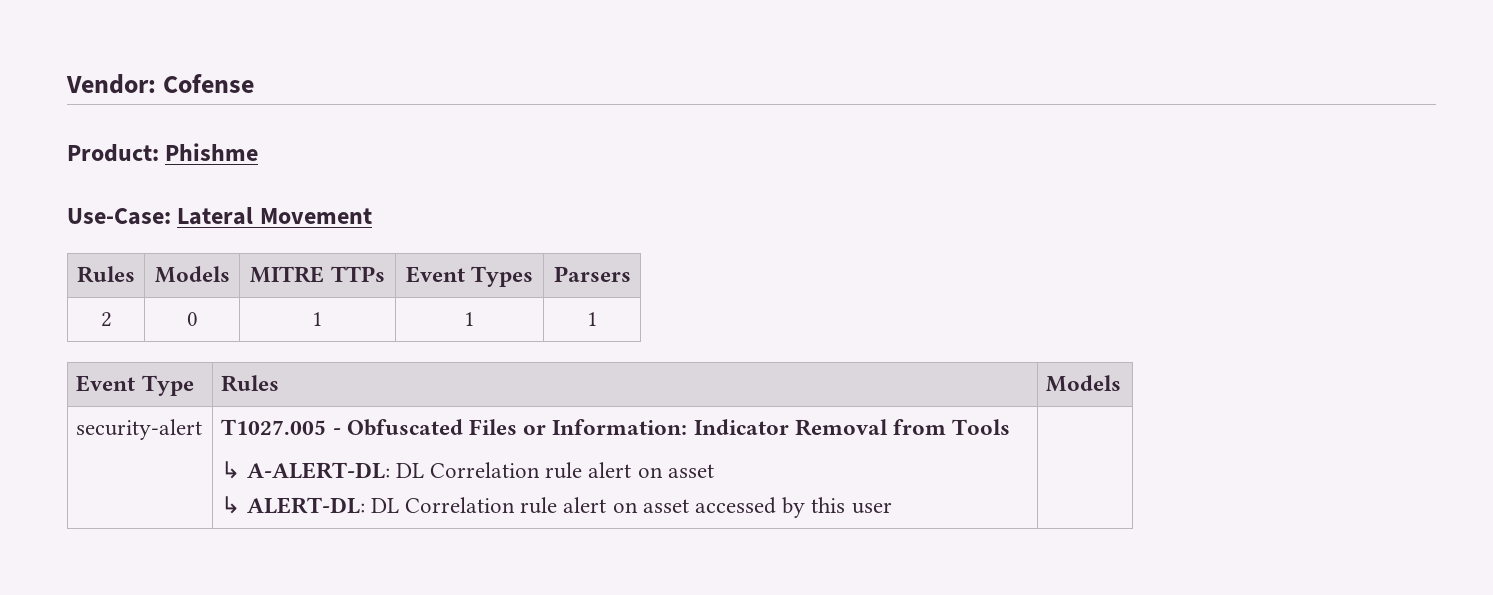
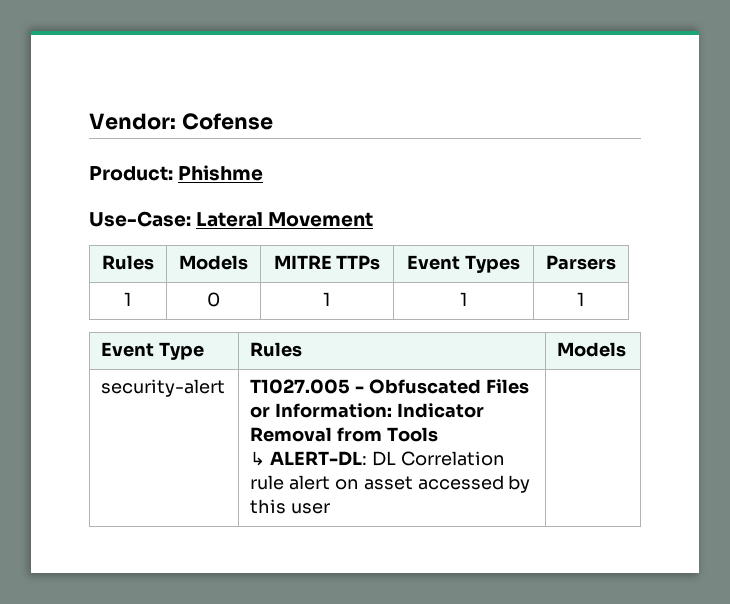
- 2 | 0 | 1 | 1 | 1
+ 1 | 0 | 1 | 1 | 1
  security-alert | T1027.005 - Obfuscated Files or Information: Indicator Removal from Tools
- ↳ A-ALERT-DL: DL Correlation rule alert on asset

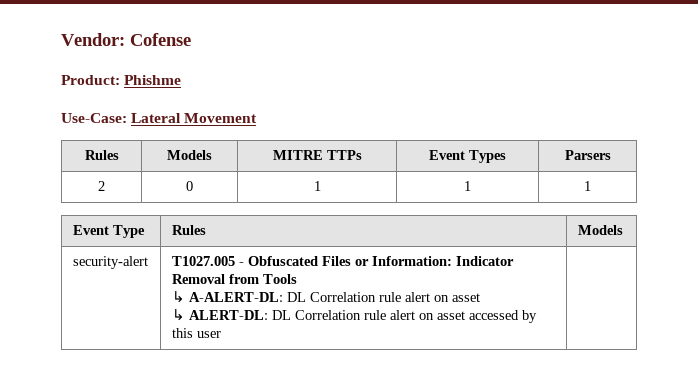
- 1 | 0 | 1 | 1 | 1
+ 2 | 0 | 1 | 1 | 1
  security-alert | T1027.005 - Obfuscated Files or Information: Indicator Removal from Tools
+ ↳ A-ALERT-DL: DL Correlation rule alert on asset

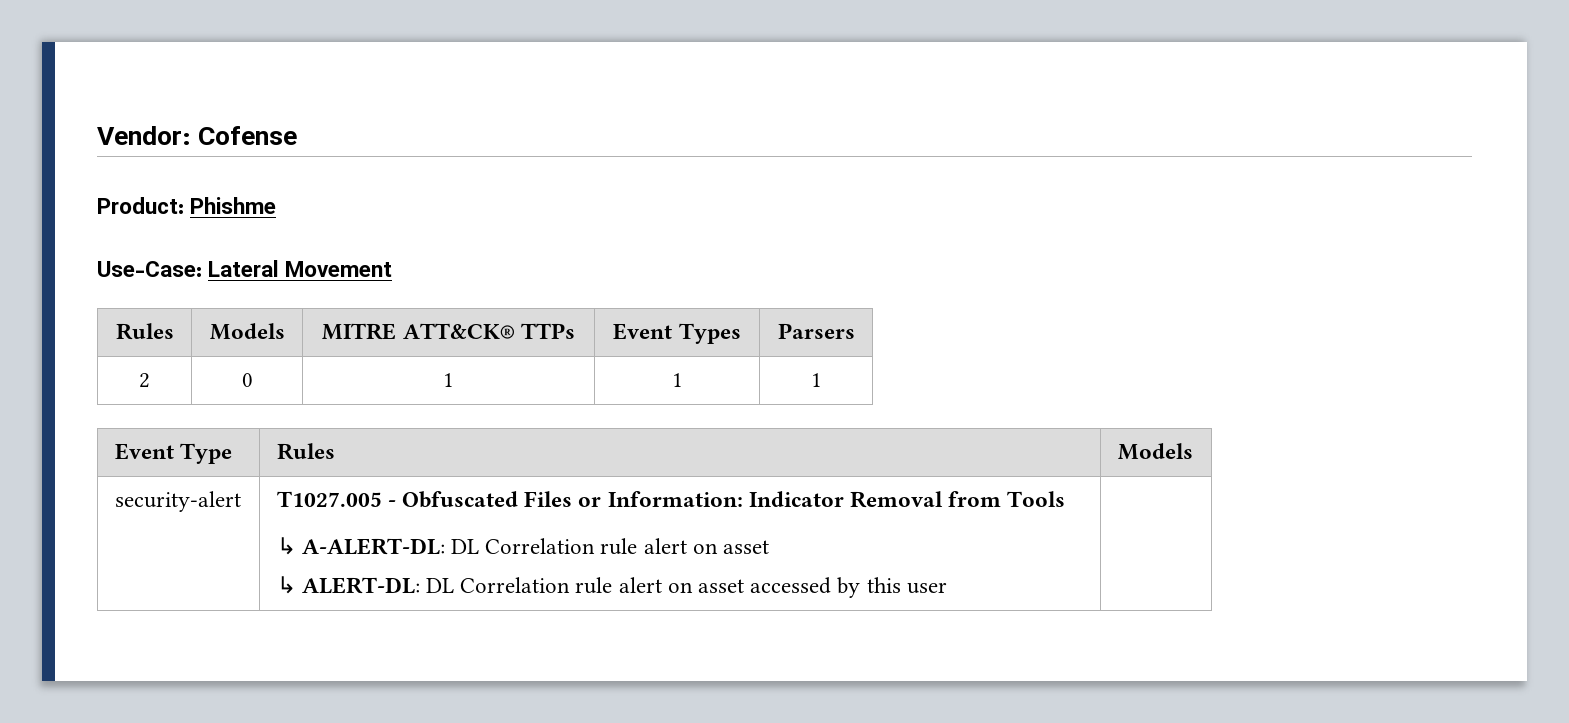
- Rules | Models | MITRE TTPs | Event Types | Parsers
+ Rules | Models | MITRE ATT&CK® TTPs | Event Types | Parsers

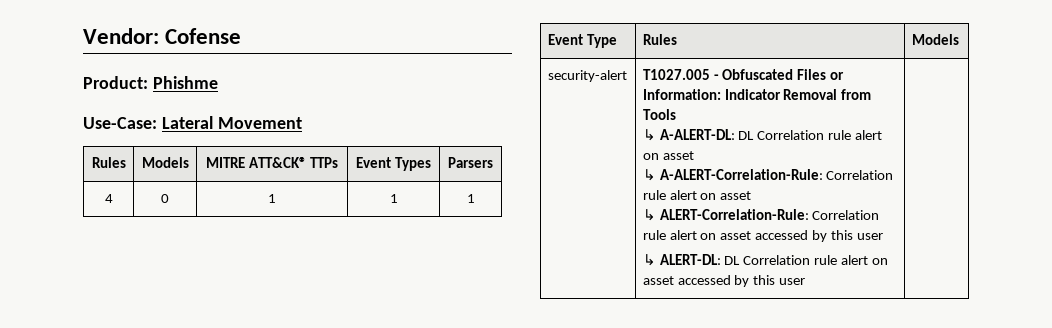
- 2 | 0 | 1 | 1 | 1
+ 4 | 0 | 1 | 1 | 1
+ ↳ A-ALERT-Correlation-Rule: Correlation rule alert on asset
+ ↳ ALERT-Correlation-Rule: Correlation rule alert on asset accessed by this user

